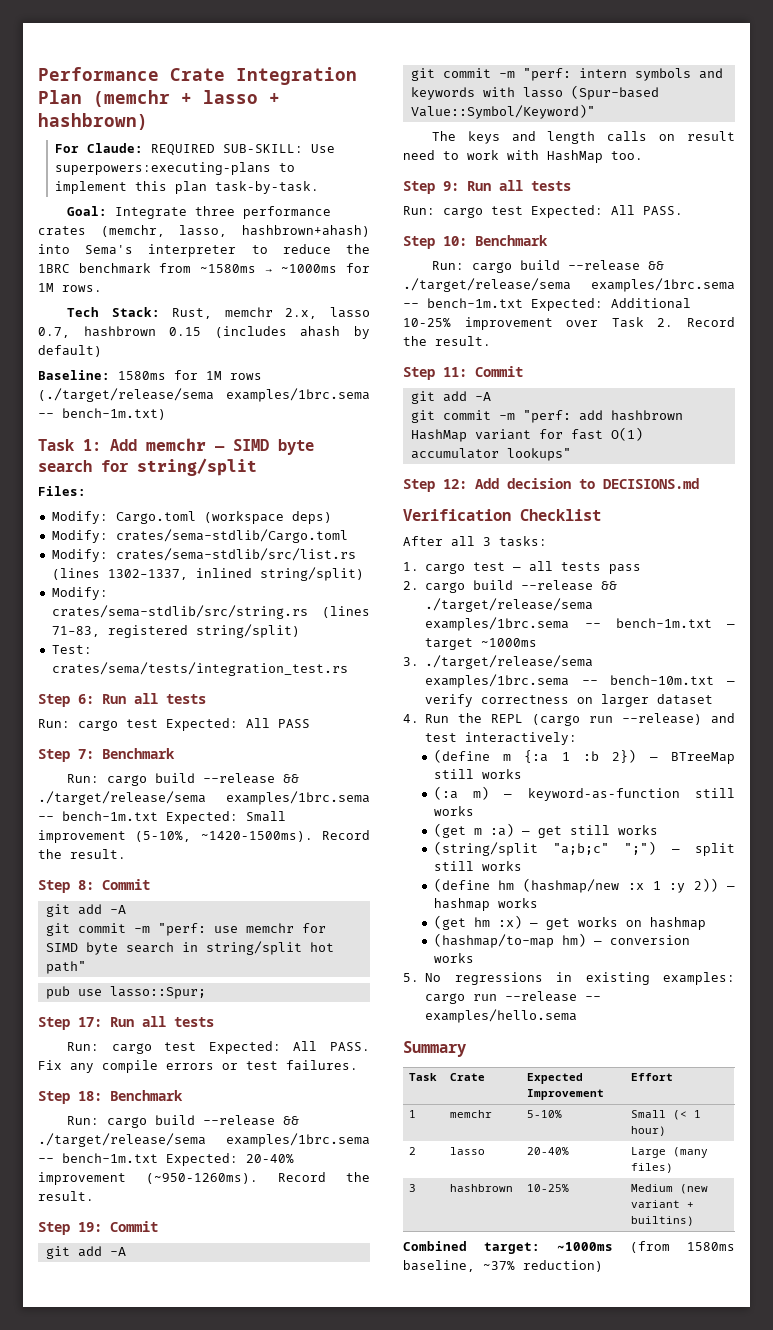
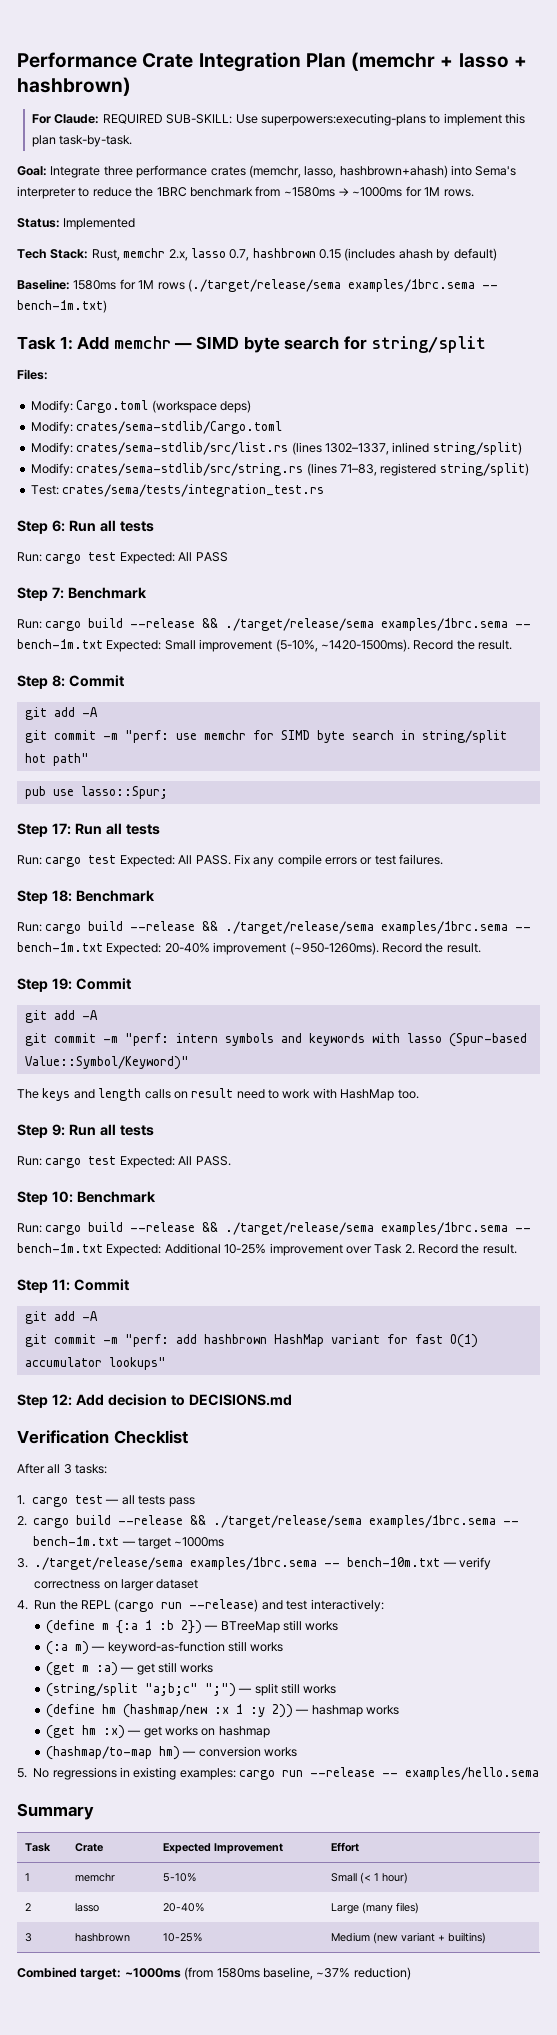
+ Status: Implemented

